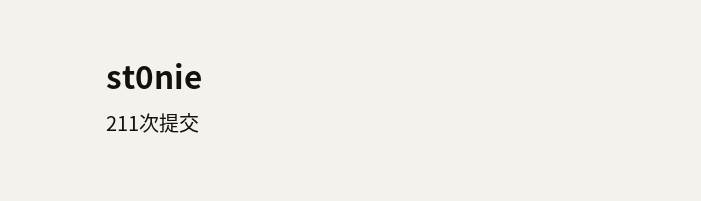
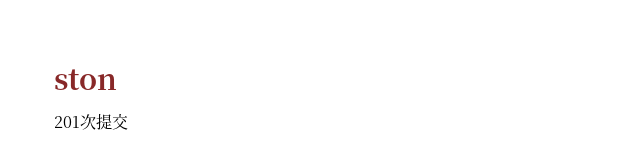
- st0nie
- 211次提交
+ ston
+ 201次提交

